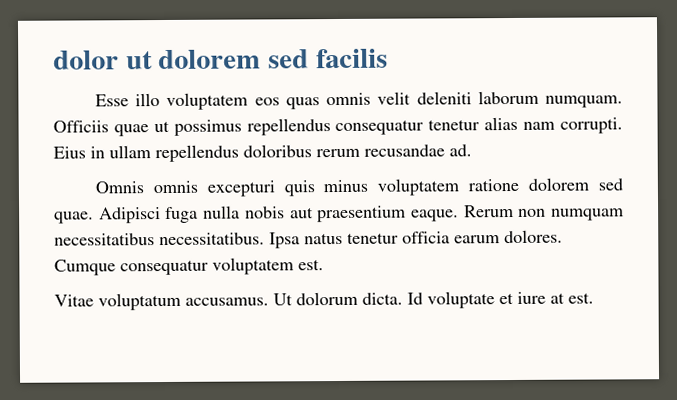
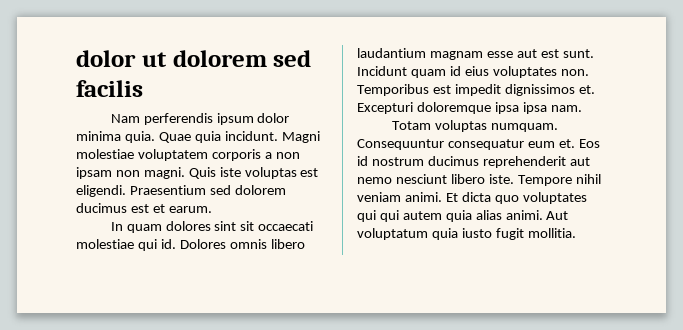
- Esse illo voluptatem eos quas omnis velit deleniti laborum numquam. Officiis quae ut possimus repellendus consequatur tenetur alias nam corrupti. Eius in ullam repellendus doloribus rerum recusandae ad.
- Omnis omnis excepturi quis minus voluptatem ratione dolorem sed quae. Adipisci fuga nulla nobis aut praesentium eaque. Rerum non numquam necessitatibus necessitatibus. Ipsa natus tenetur officia earum dolores. Cumque consequatur voluptatem est.
- Vitae voluptatum accusamus. Ut dolorum dicta. Id voluptate et iure at est.
+ Nam perferendis ipsum dolor minima quia. Quae quia incidunt. Magni molestiae voluptatem corporis a non ipsam non magni. Quis iste voluptas est eligendi. Praesentium sed dolorem ducimus est et earum.
+ In quam dolores sint sit occaecati molestiae qui id. Dolores omnis libero laudantium magnam esse aut est sunt. Incidunt quam id eius voluptates non. Temporibus est impedit dignissimos et. Excepturi doloremque ipsa ipsa nam.
+ Totam voluptas numquam. Consequuntur consequatur eum et. Eos id nostrum ducimus reprehenderit aut nemo nesciunt libero iste. Tempore nihil veniam animi. Et dicta quo voluptates qui qui autem quia alias animi. Aut voluptatum quia iusto fugit mollitia.

